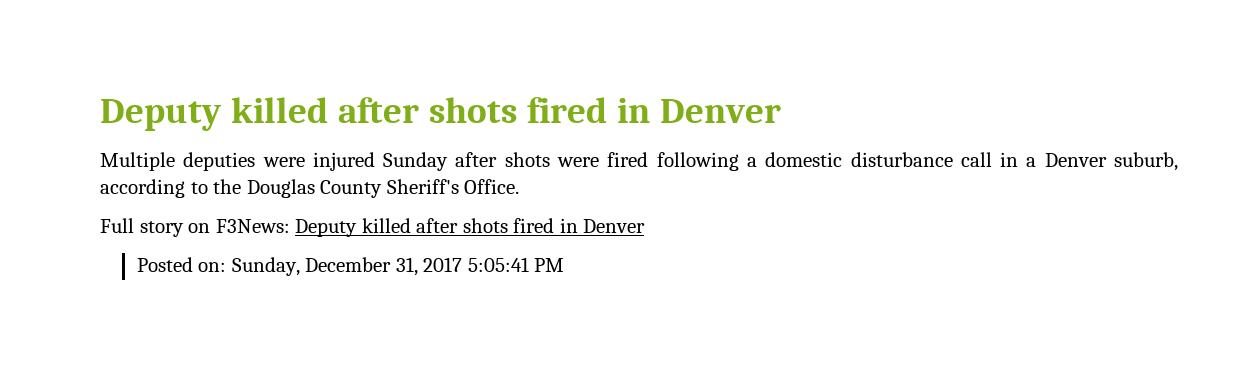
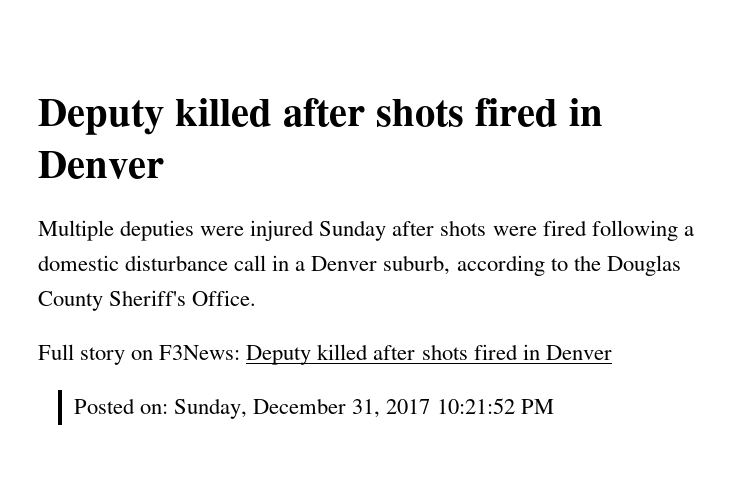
- Posted on: Sunday, December 31, 2017 5:05:41 PM
+ Posted on: Sunday, December 31, 2017 10:21:52 PM

